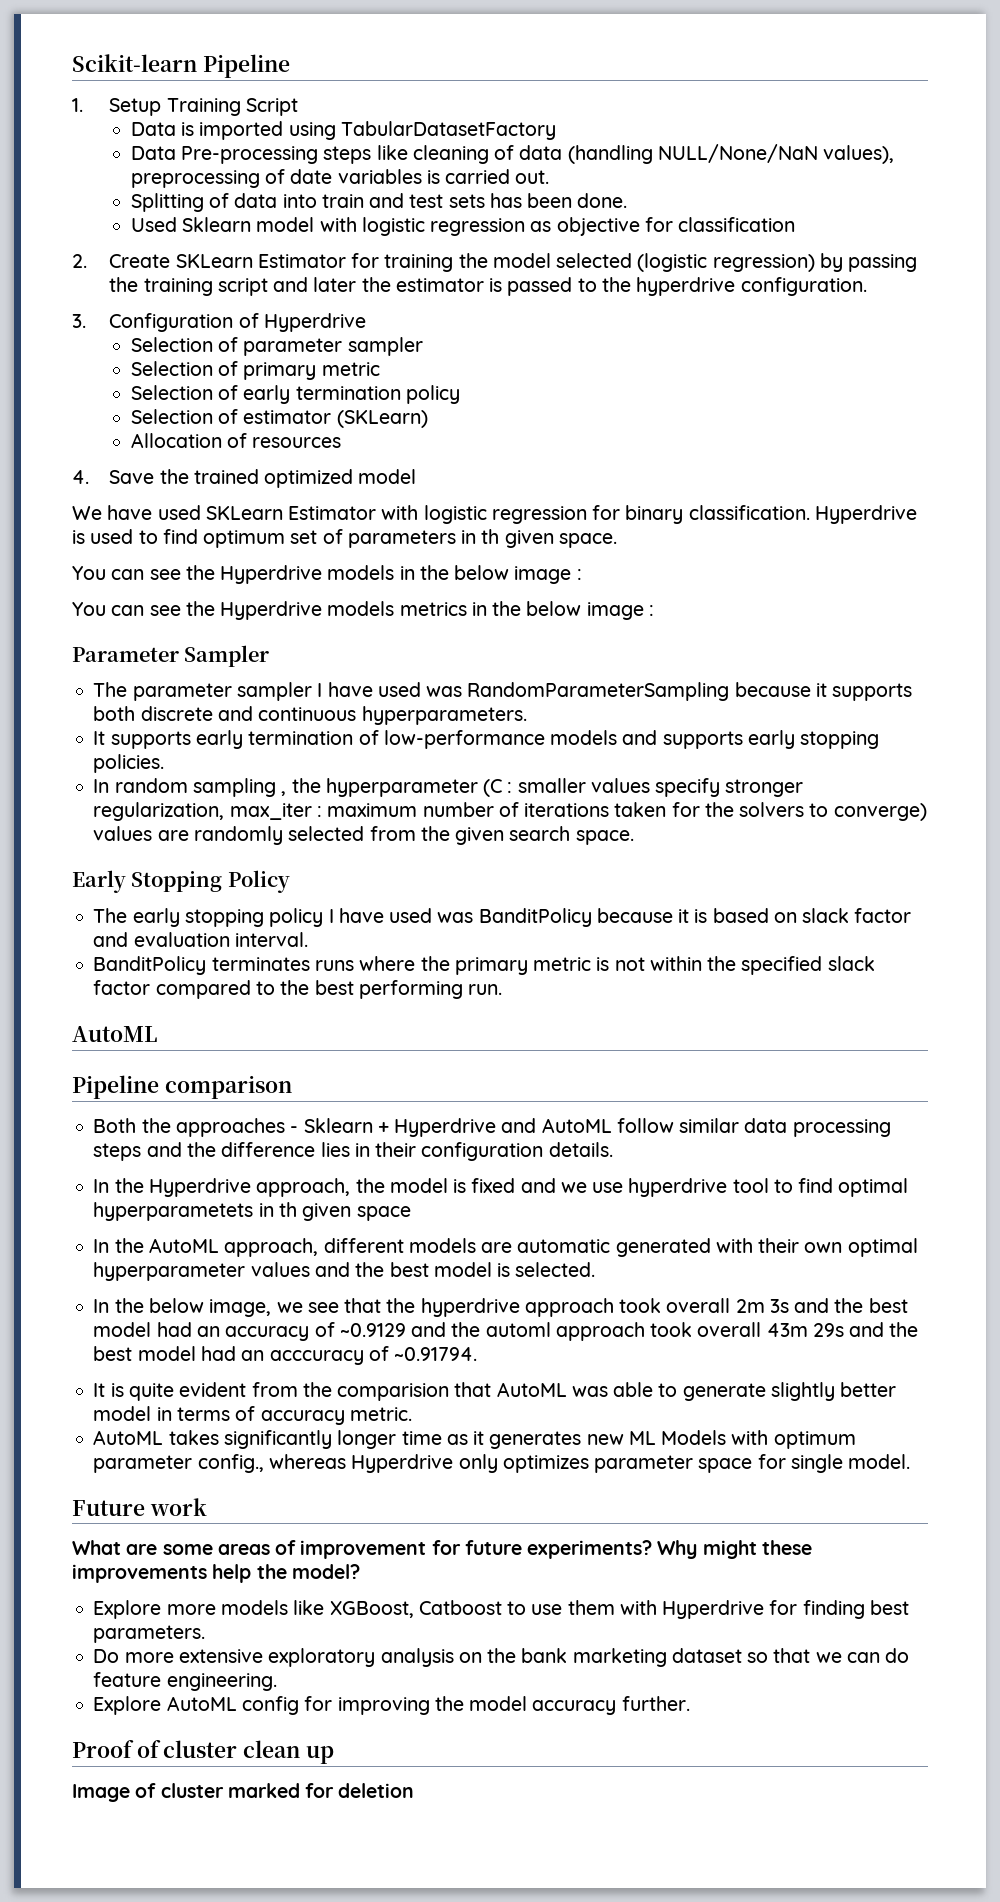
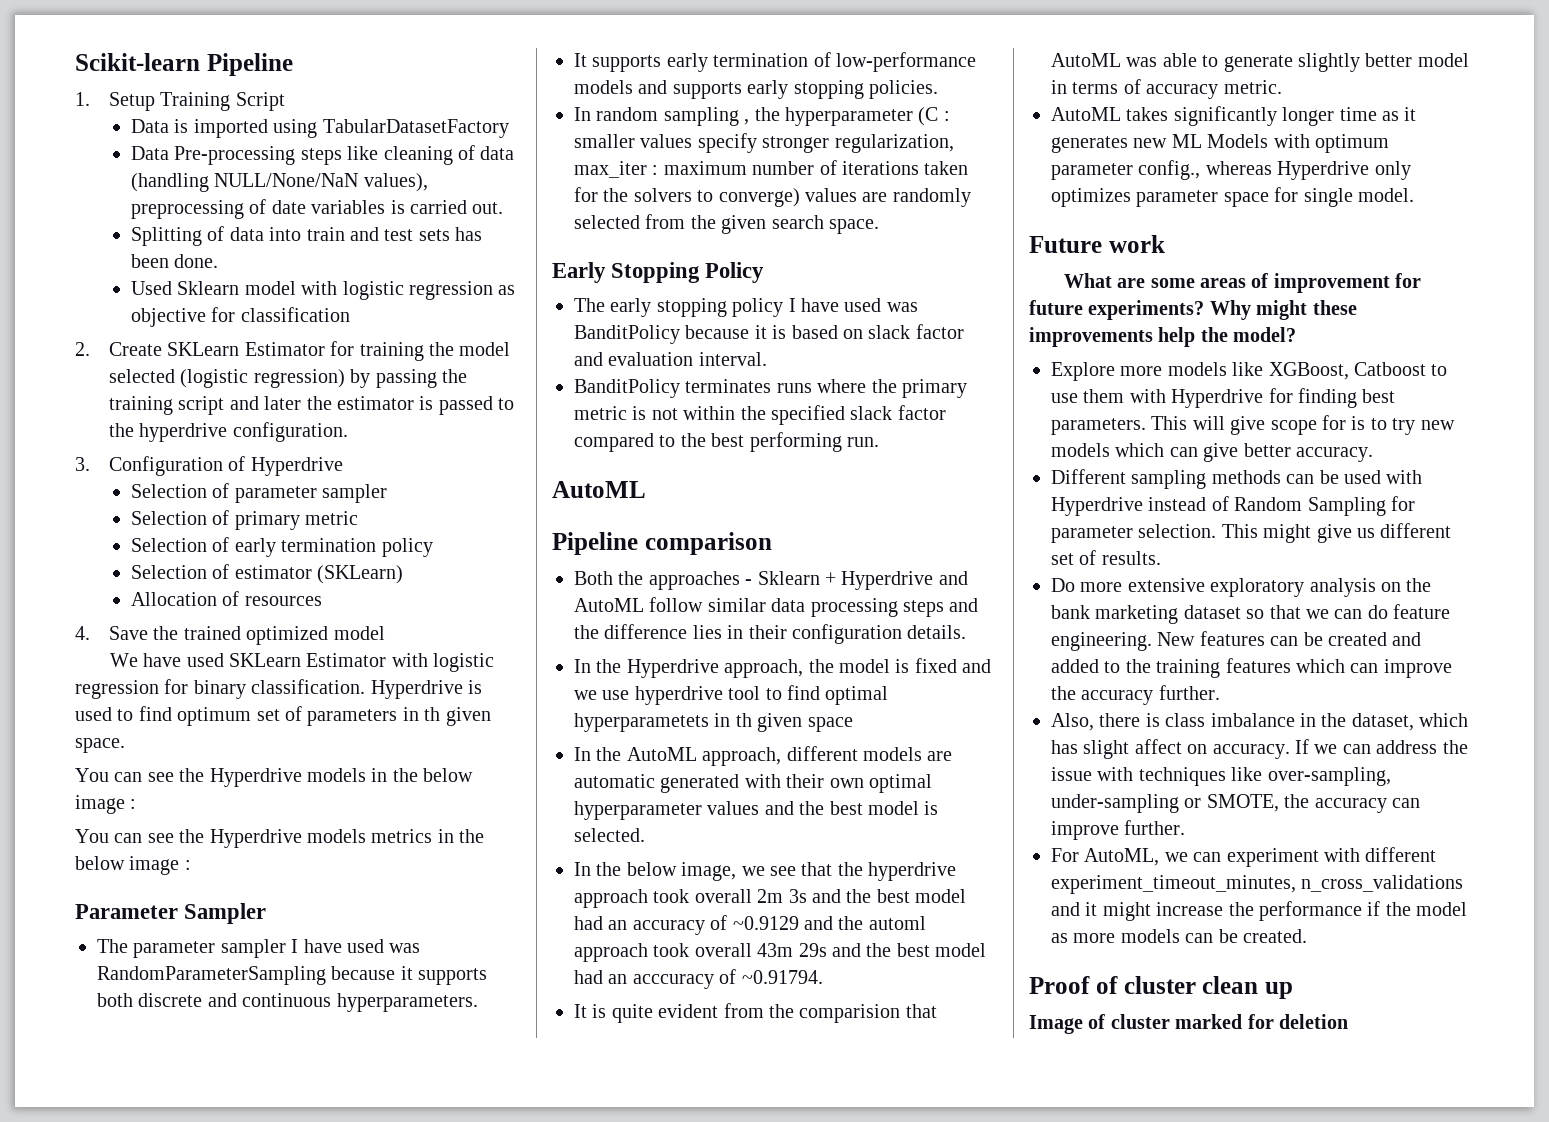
+ This will give scope for is to try new models which can give better accuracy.
+ Different sampling methods can be used with Hyperdrive instead of Random Sampling for parameter selection. This might give us different set of results.
- Do more extensive exploratory analysis on the bank marketing dataset so that we can do feature engineering.
- Explore AutoML config for improving the model accuracy further.
+ Do more extensive exploratory analysis on the bank marketing dataset so that we can do feature engineering. New features can be created and added to the training features which can improve the accuracy further.
+ Also, there is class imbalance in the dataset, which has slight affect on accuracy. If we can address the issue with techniques like over-sampling, under-sampling or SMOTE, the accuracy can improve further.
+ For AutoML, we can experiment with different experiment_timeout_minutes, n_cross_validations and it might increase the performance if the model as more models can be created.

